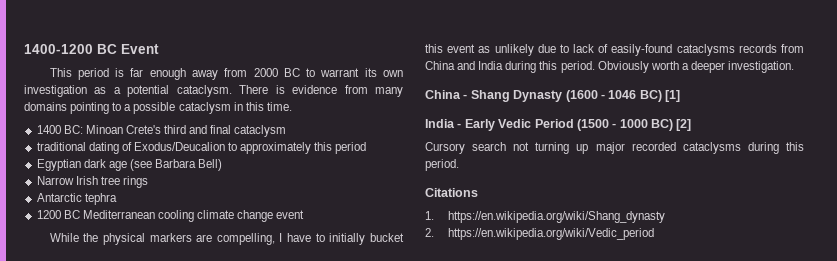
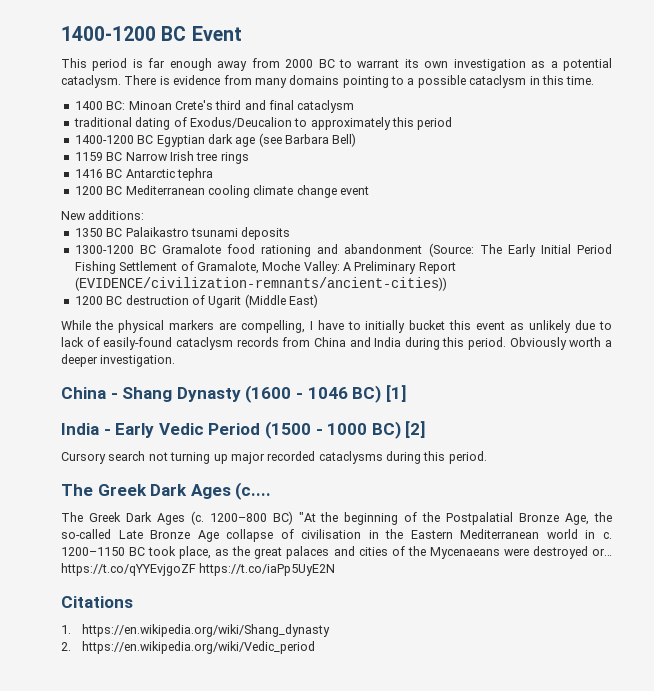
- Egyptian dark age (see Barbara Bell)
+ 1400-1200 BC Egyptian dark age (see Barbara Bell)
- Narrow Irish tree rings
+ 1159 BC Narrow Irish tree rings
- Antarctic tephra
+ 1416 BC Antarctic tephra
+ New additions:
+ 1350 BC Palaikastro tsunami deposits
+ 1300-1200 BC Gramalote food rationing and abandonment (Source: The Early Initial Period Fishing Settlement of Gramalote, Moche Valley: A Preliminary Report (EVIDENCE/civilization-remnants/ancient-cities))
+ 1200 BC destruction of Ugarit (Middle East)
- While the physical markers are compelling, I have to initially bucket this event as unlikely due to lack of easily-found cataclysms records from China and India during this period.
+ While the physical markers are compelling, I have to initially bucket this event as unlikely due to lack of easily-found cataclysm records from China and India during this period.
+ The Greek Dark Ages (c....
+ The Greek Dark Ages (c. 1200–800 BC) "At the beginning of the Postpalatial Bronze Age, the so-called Late Bronze Age collapse of civilisation in the Eastern Mediterranean world in c. 1200–1150 BC took place, as the great palaces and cities of the Mycenaeans were destroyed or… https://t.co/qYYEvjgoZF https://t.co/iaPp5UyE2N

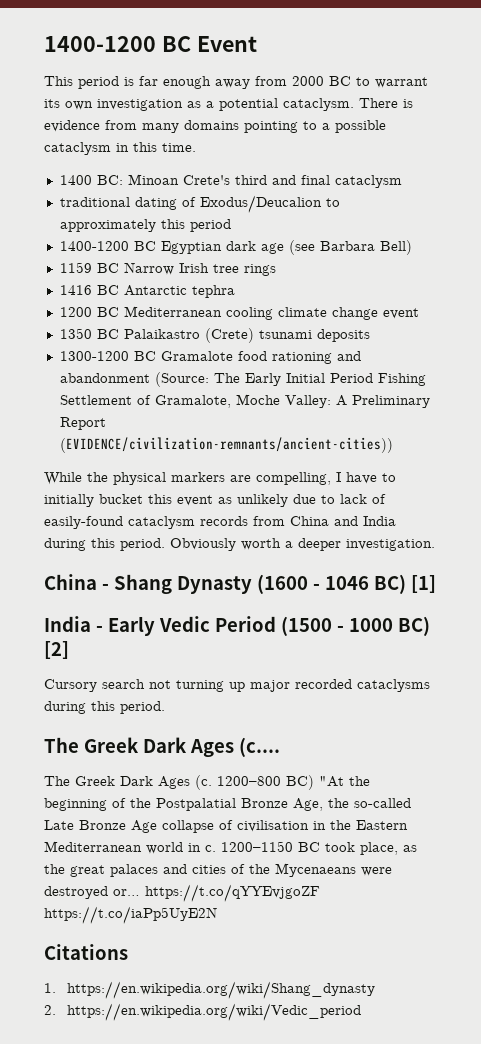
- New additions:
- 1350 BC Palaikastro tsunami deposits
+ 1350 BC Palaikastro (Crete) tsunami deposits
- 1200 BC destruction of Ugarit (Middle East)

